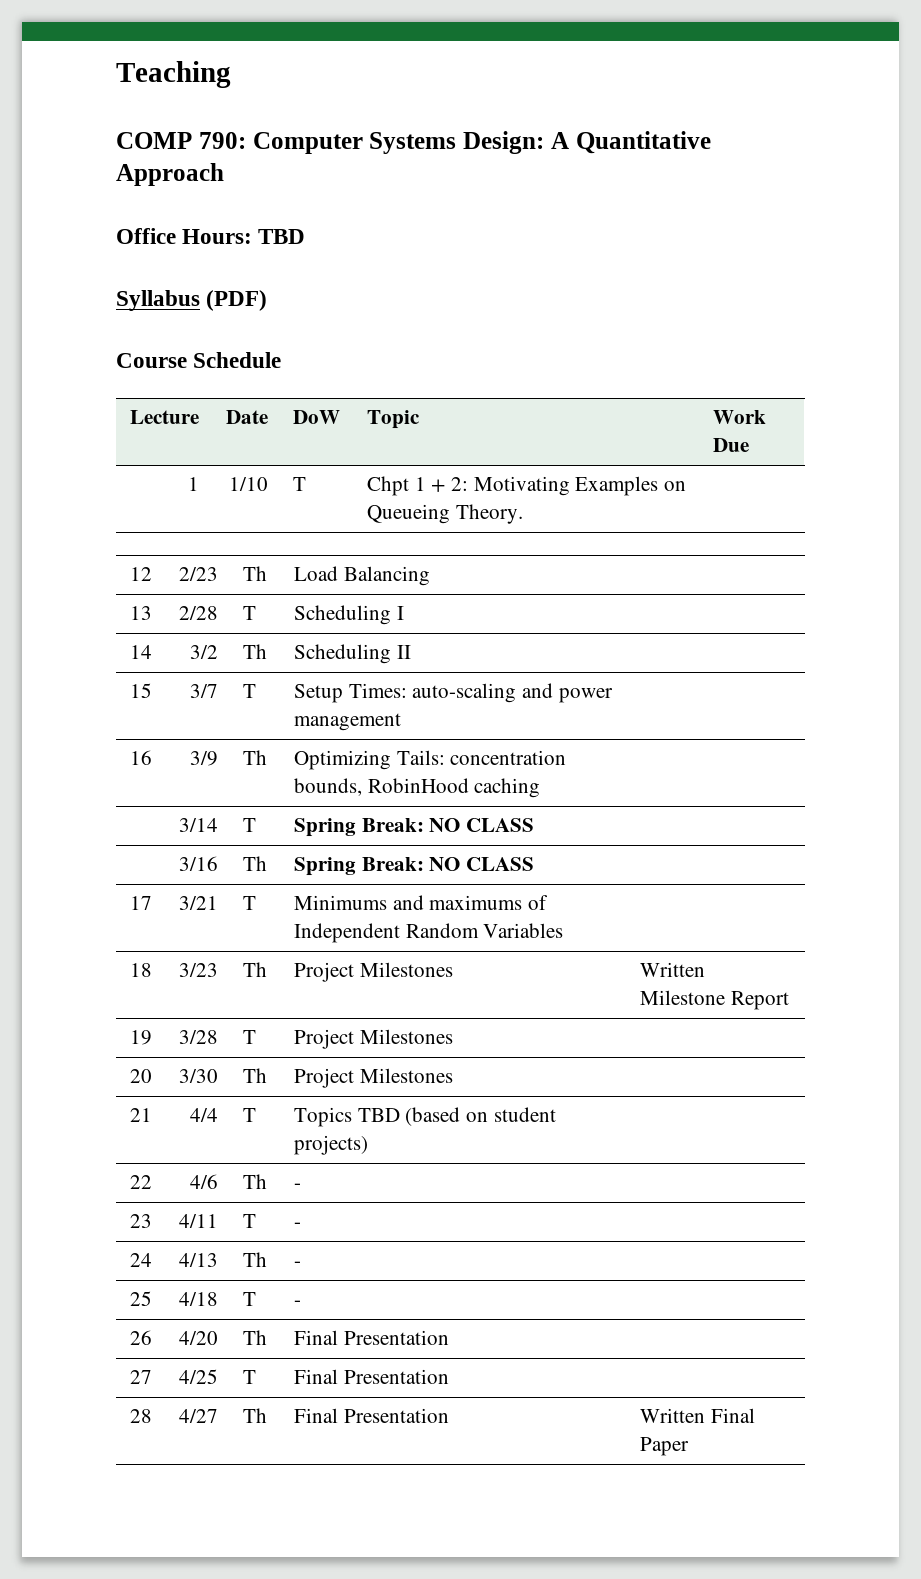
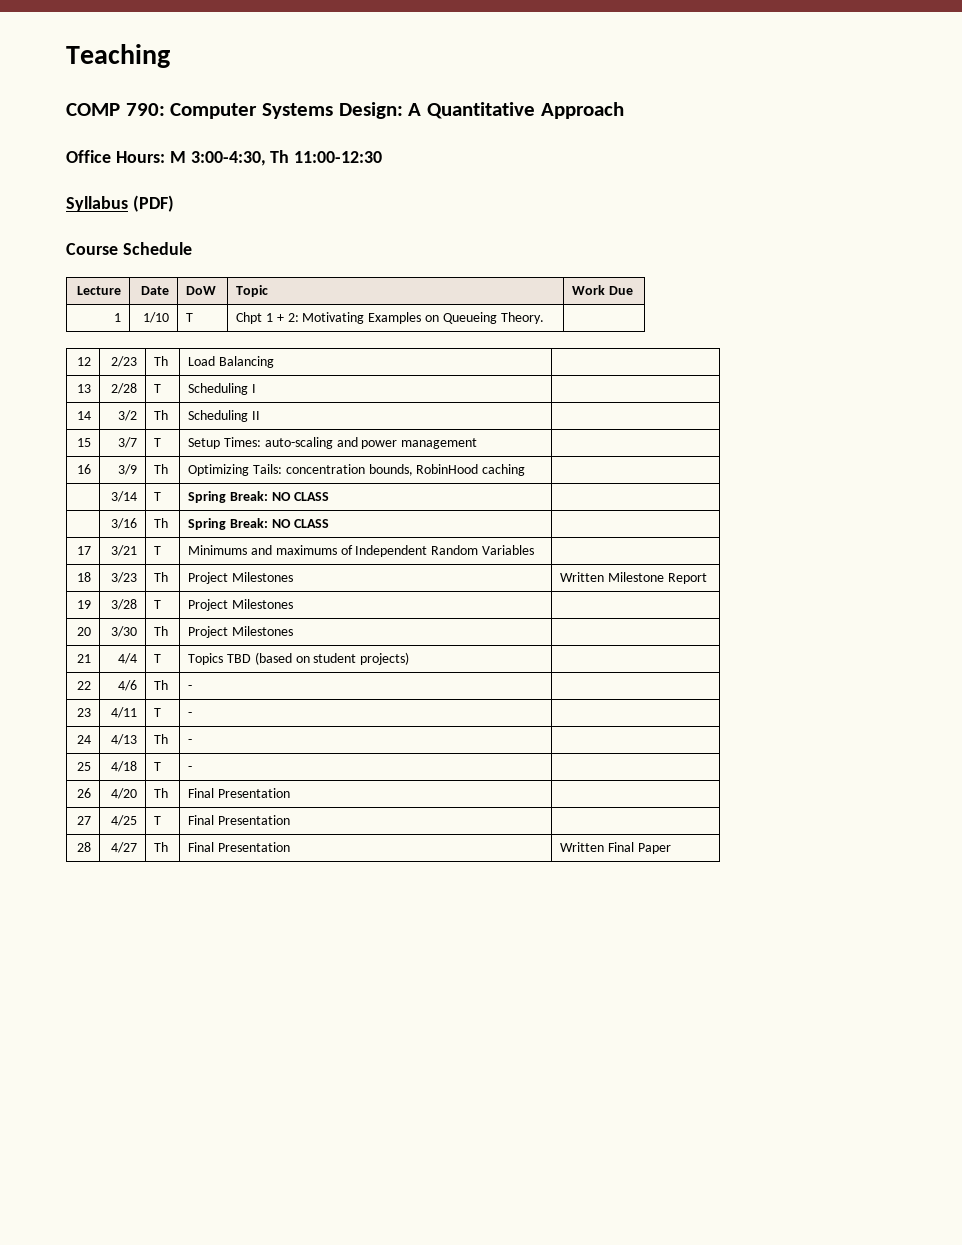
- Office Hours: TBD
+ Office Hours: M 3:00-4:30, Th 11:00-12:30

